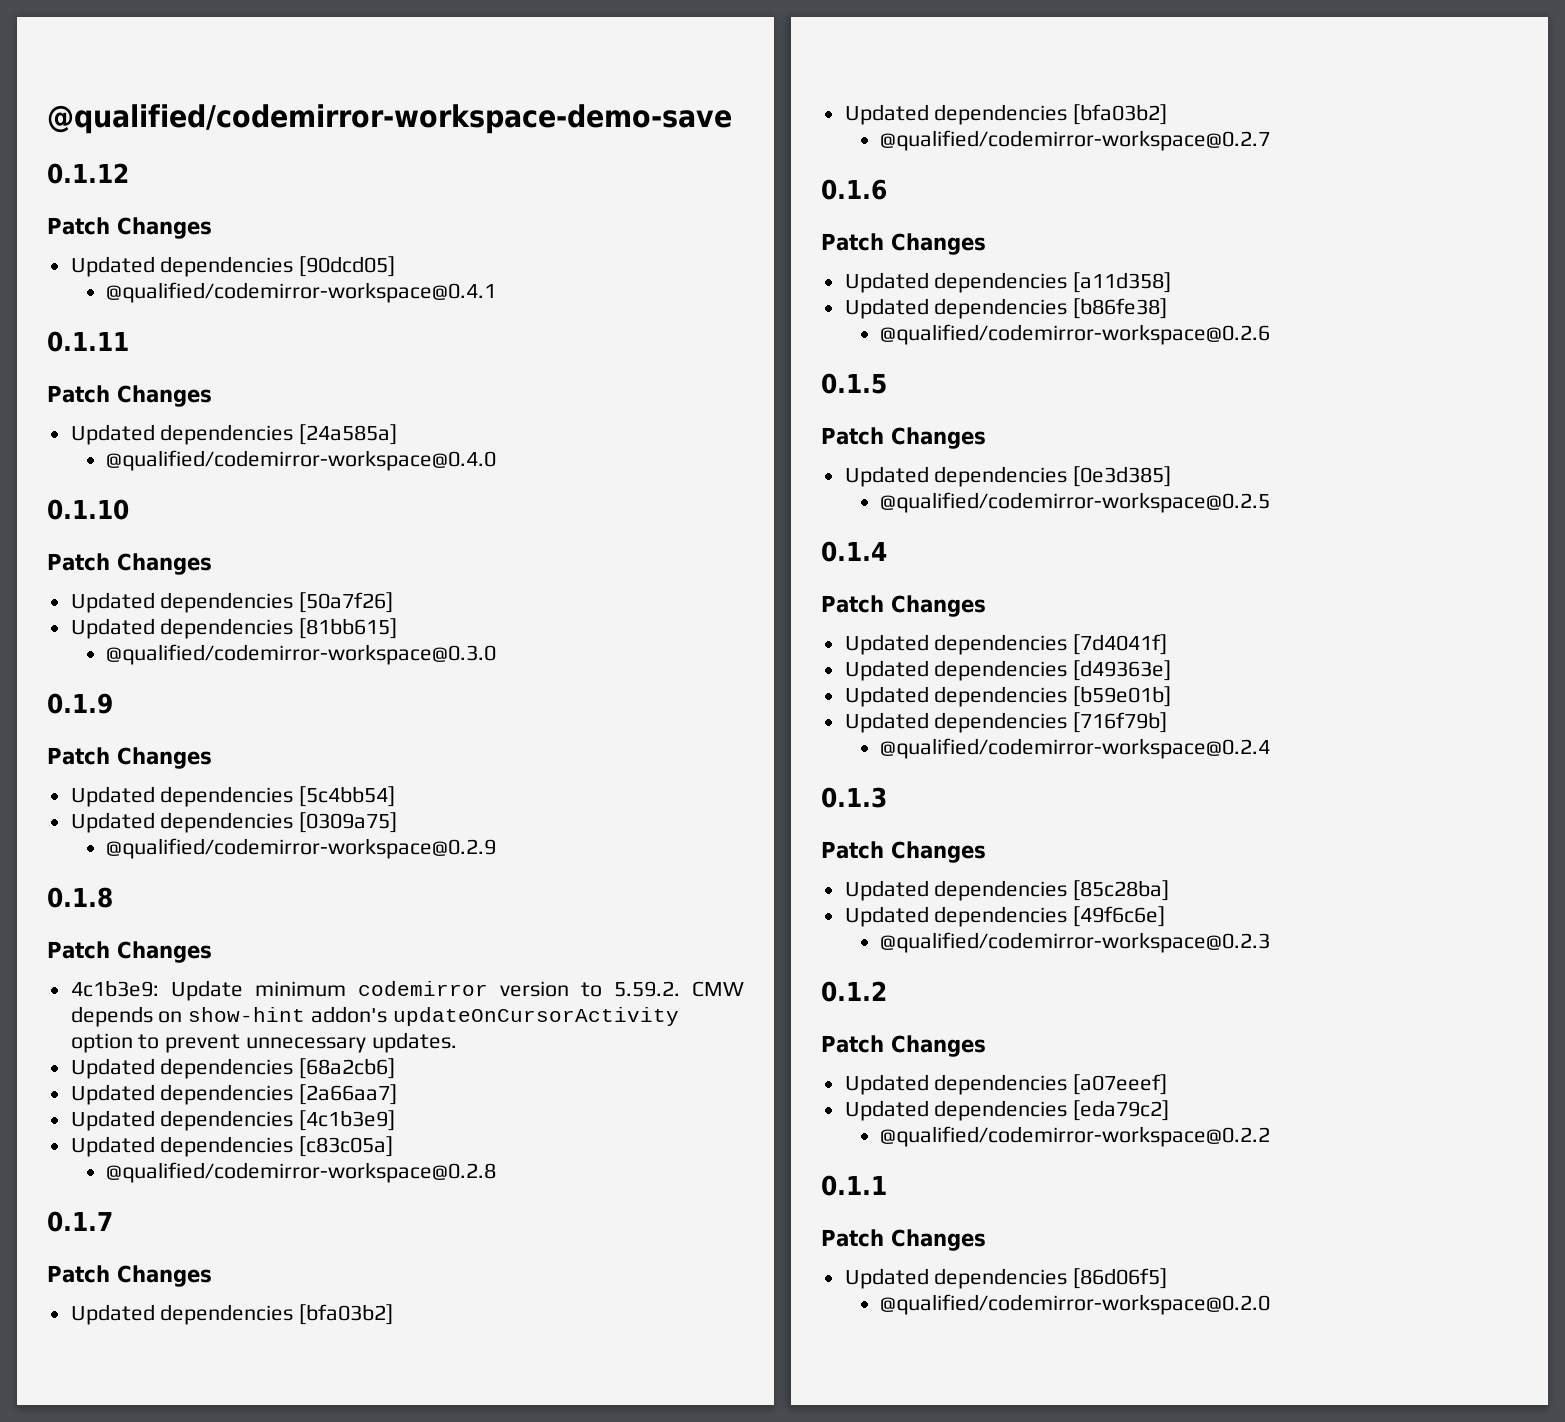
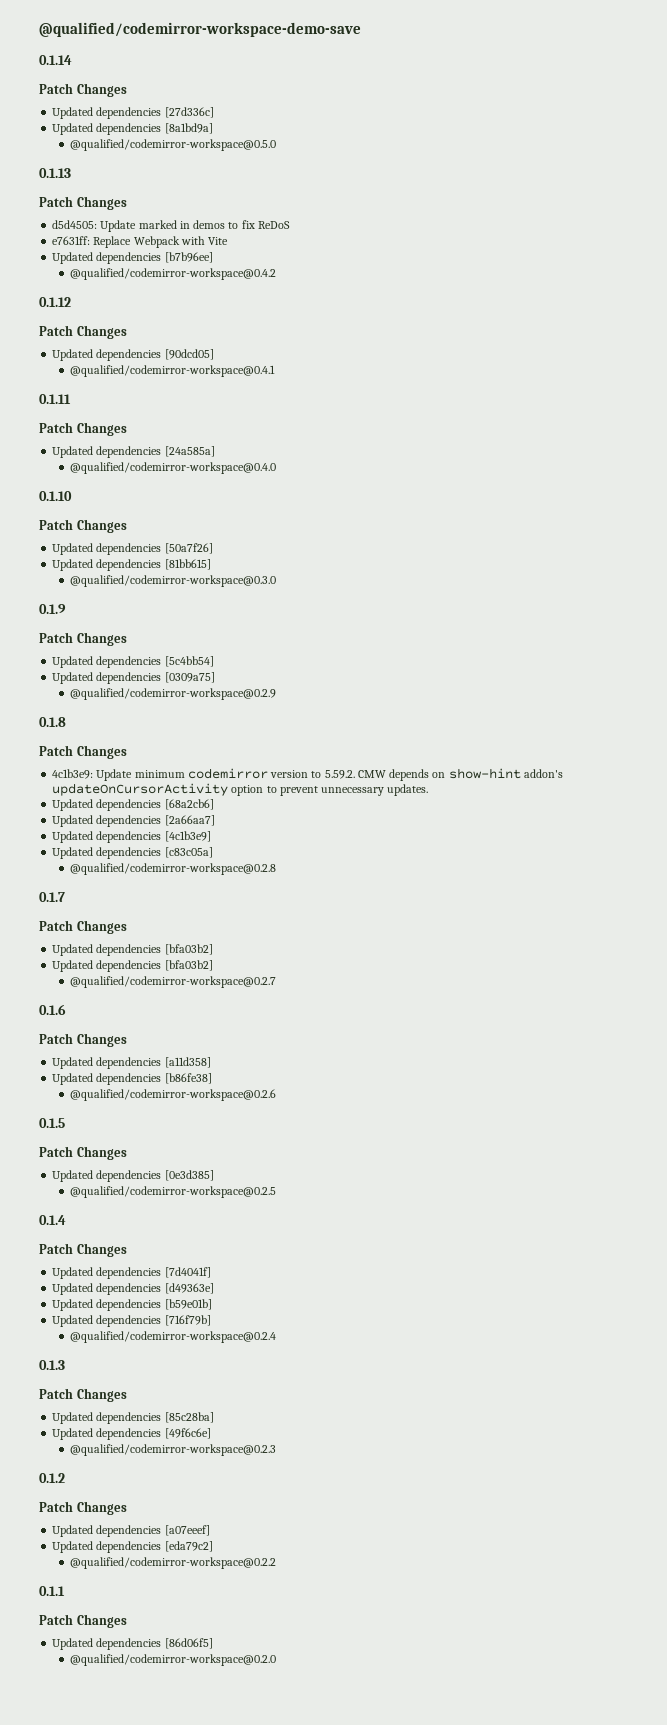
+ 0.1.14
+ Patch Changes
+ Updated dependencies [27d336c]
+ Updated dependencies [8a1bd9a]
+ @qualified/codemirror-workspace@0.5.0
+ 0.1.13
+ Patch Changes
+ d5d4505: Update marked in demos to fix ReDoS
+ e7631ff: Replace Webpack with Vite
+ Updated dependencies [b7b96ee]
+ @qualified/codemirror-workspace@0.4.2

